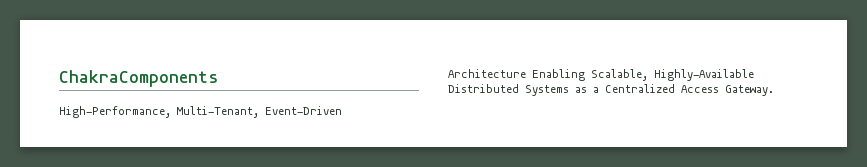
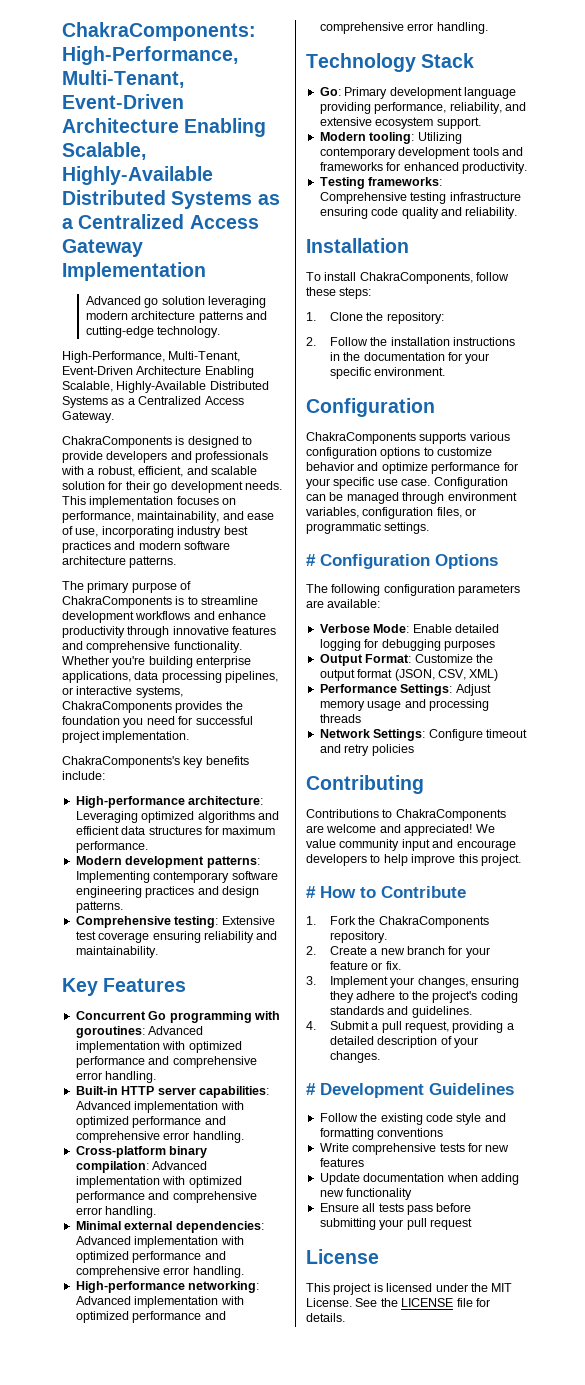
- ChakraComponents
+ ChakraComponents: High-Performance, Multi-Tenant, Event-Driven Architecture Enabling Scalable, Highly-Available Distributed Systems as a Centralized Access Gateway Implementation
+ Advanced go solution leveraging modern architecture patterns and cutting-edge technology.
+ ChakraComponents is designed to provide developers and professionals with a robust, efficient, and scalable solution for their go development needs. This implementation focuses on performance, maintainability, and ease of use, incorporating industry best practices and modern software architecture patterns.
+ The primary purpose of ChakraComponents is to streamline development workflows and enhance productivity through innovative features and comprehensive functionality. Whether you're building enterprise applications, data processing pipelines, or interactive systems, ChakraComponents provides the foundation you need for successful project implementation.
+ ChakraComponents's key benefits include:
+ High-performance architecture: Leveraging optimized algorithms and efficient data structures for maximum performance.
+ Modern development patterns: Implementing contemporary software engineering practices and design patterns.
+ Comprehensive testing: Extensive test coverage ensuring reliability and maintainability.
+ Key Features
+ Concurrent Go programming with goroutines: Advanced implementation with optimized performance and comprehensive error handling.
+ Built-in HTTP server capabilities: Advanced implementation with optimized performance and comprehensive error handling.
+ Cross-platform binary compilation: Advanced implementation with optimized performance and comprehensive error handling.
+ Minimal external dependencies: Advanced implementation with optimized performance and comprehensive error handling.
+ High-performance networking: Advanced implementation with optimized performance and comprehensive error handling.
+ Technology Stack
+ Go: Primary development language providing performance, reliability, and extensive ecosystem support.
+ Modern tooling: Utilizing contemporary development tools and frameworks for enhanced productivity.
+ Testing frameworks: Comprehensive testing infrastructure ensuring code quality and reliability.
+ Installation
+ To install ChakraComponents, follow these steps:
+ 1. Clone the repository:
+ 2. Follow the installation instructions in the documentation for your specific environment.
+ Configuration
+ ChakraComponents supports various configuration options to customize behavior and optimize performance for your specific use case. Configuration can be managed through environment variables, configuration files, or programmatic settings.
+ # Configuration Options
+ The following configuration parameters are available:
+ Verbose Mode: Enable detailed logging for debugging purposes
+ Output Format: Customize the output format (JSON, CSV, XML)
+ Performance Settings: Adjust memory usage and processing threads
+ Network Settings: Configure timeout and retry policies
+ Contributing
+ Contributions to ChakraComponents are welcome and appreciated! We value community input and encourage developers to help improve this project.
+ # How to Contribute
+ 1. Fork the ChakraComponents repository.
+ 2. Create a new branch for your feature or fix.
+ 3. Implement your changes, ensuring they adhere to the project's coding standards and guidelines.
+ 4. Submit a pull request, providing a detailed description of your changes.
+ # Development Guidelines
+ Follow the existing code style and formatting conventions
+ Write comprehensive tests for new features
+ Update documentation when adding new functionality
+ Ensure all tests pass before submitting your pull request
+ License
+ This project is licensed under the MIT License. See the LICENSE file for details.

